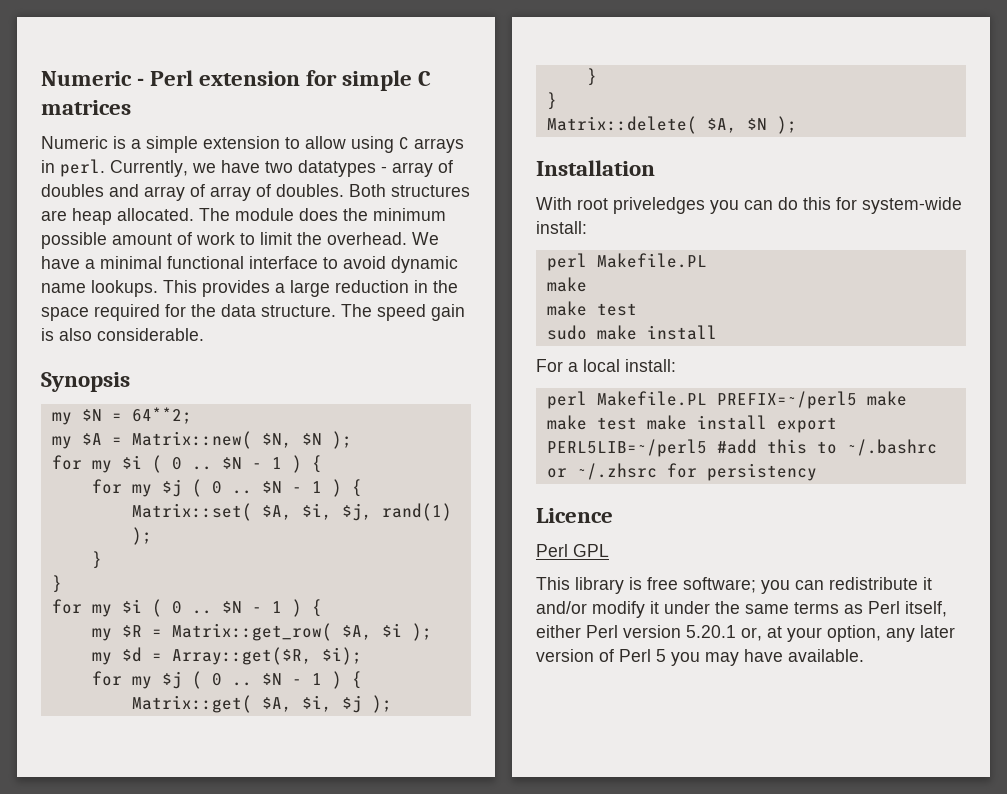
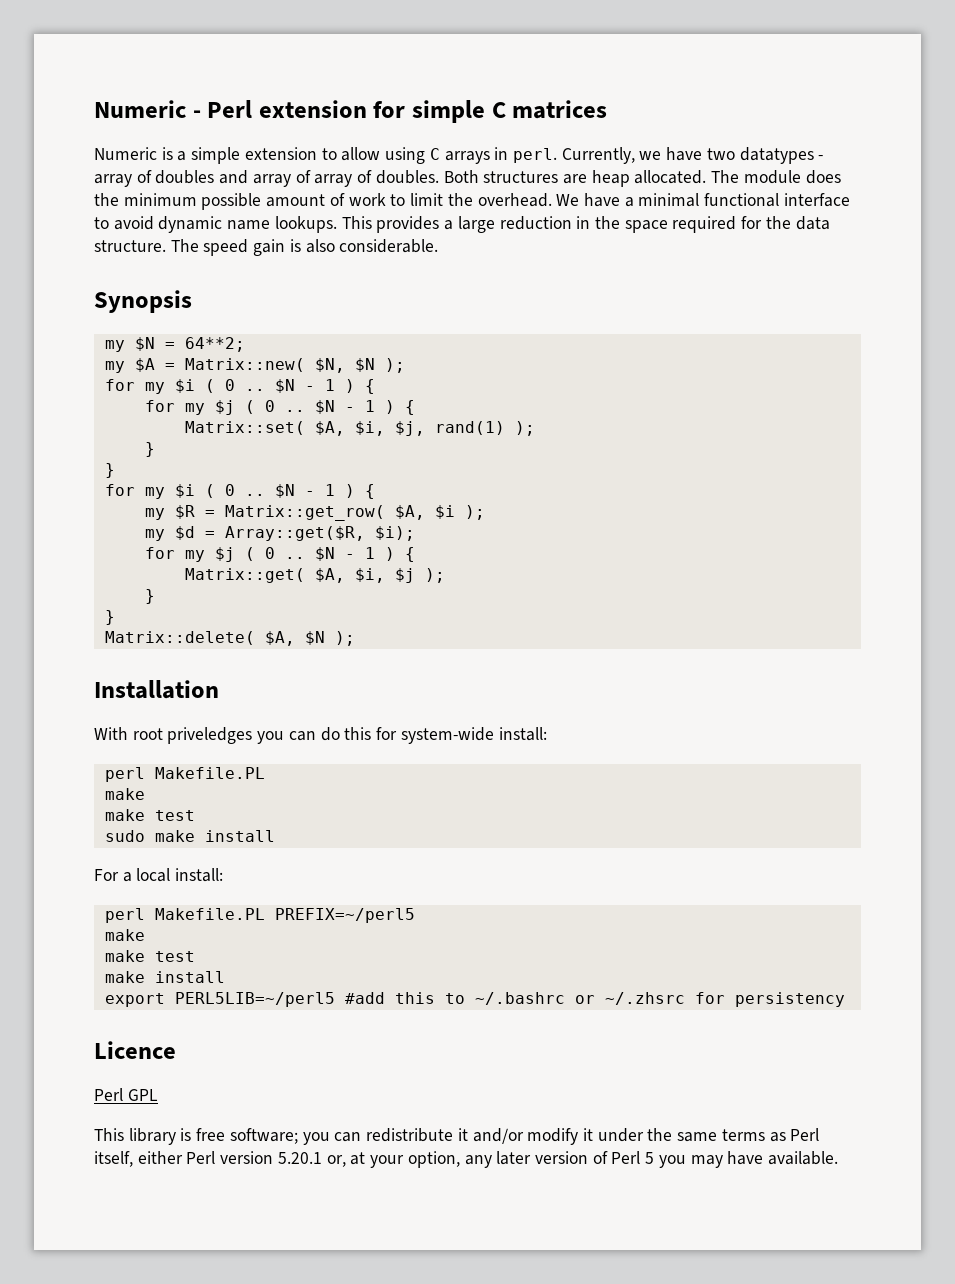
- perl Makefile.PL PREFIX=~/perl5 make make test make install export PERL5LIB=~/perl5 #add this to ~/.bashrc or ~/.zhsrc for persistency
+ perl Makefile.PL PREFIX=~/perl5
+ make
+ make test
+ make install
+ export PERL5LIB=~/perl5 #add this to ~/.bashrc or ~/.zhsrc for persistency

